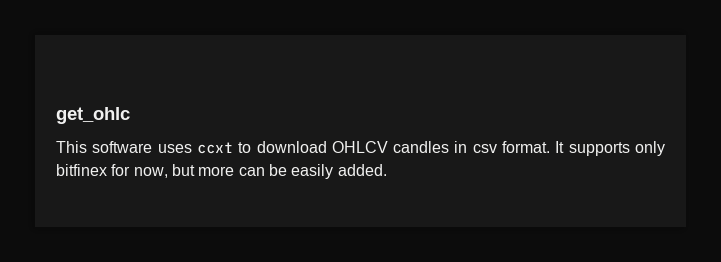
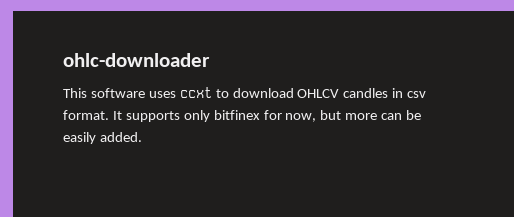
- get_ohlc
+ ohlc-downloader

